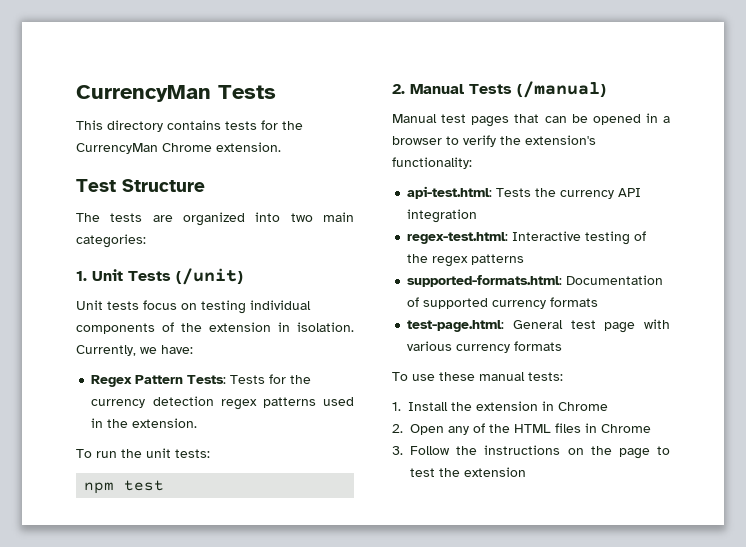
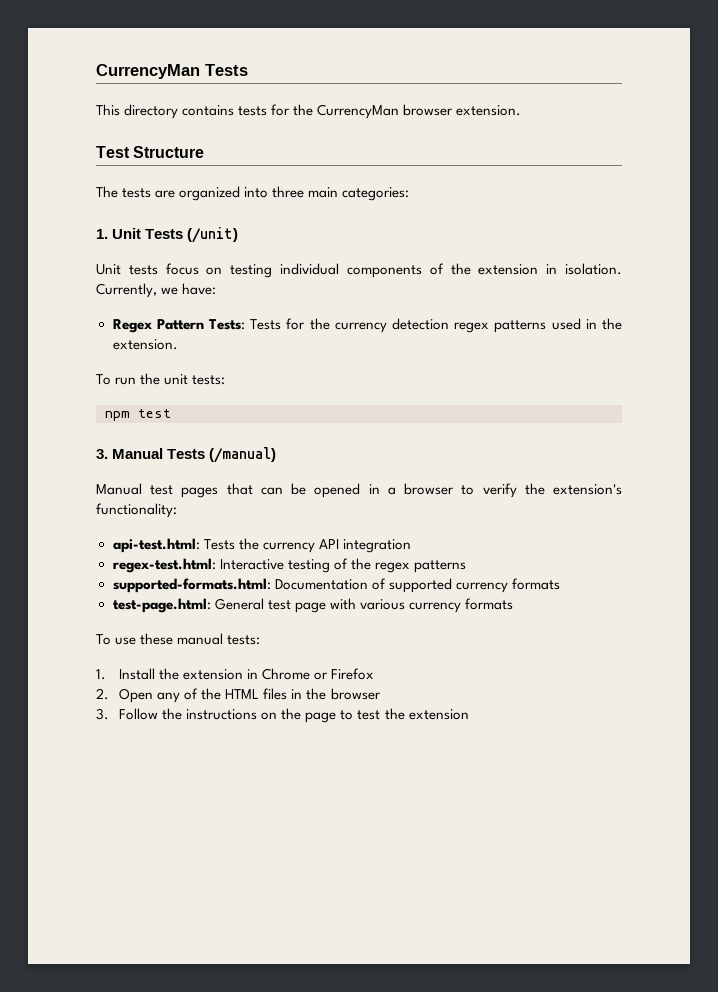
- This directory contains tests for the CurrencyMan Chrome extension.
+ This directory contains tests for the CurrencyMan browser extension.
- The tests are organized into two main categories:
+ The tests are organized into three main categories:
- 2. Manual Tests (/manual)
+ 3. Manual Tests (/manual)
- 1. Install the extension in Chrome
+ 1. Install the extension in Chrome or Firefox
- 2. Open any of the HTML files in Chrome
+ 2. Open any of the HTML files in the browser

